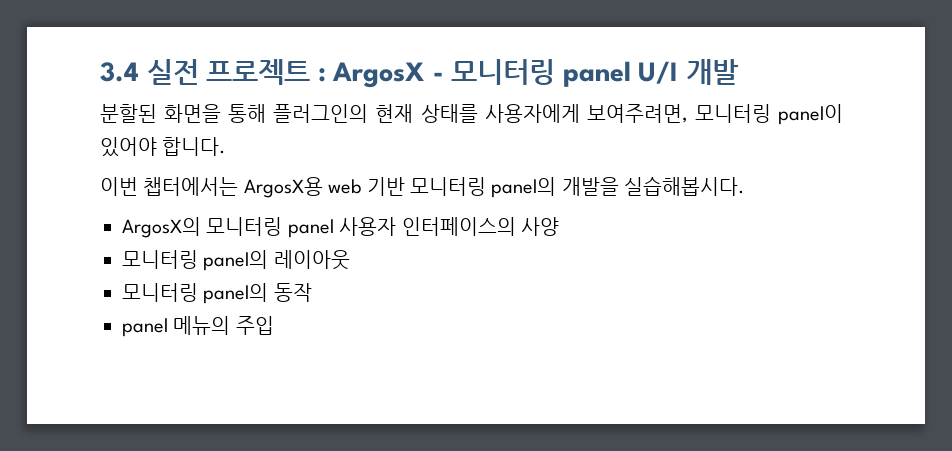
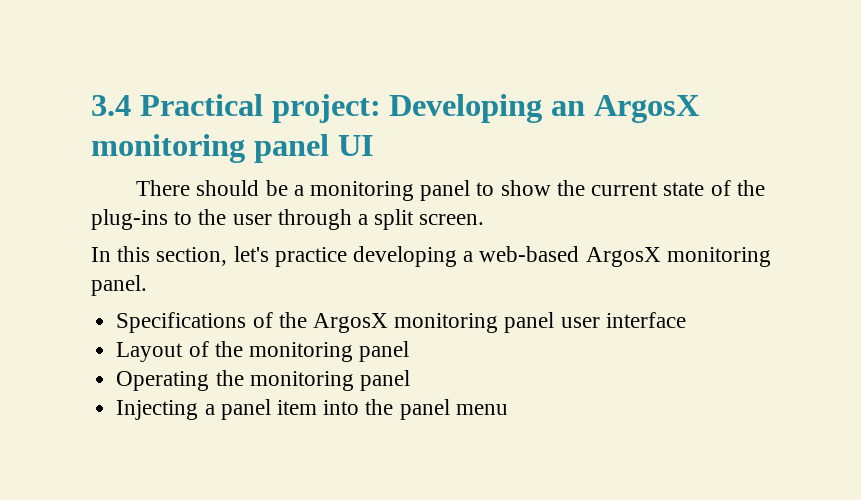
- 3.4 실전 프로젝트 : ArgosX - 모니터링 panel U/I 개발
- 분할된 화면을 통해 플러그인의 현재 상태를 사용자에게 보여주려면, 모니터링 panel이 있어야 합니다.
- 이번 챕터에서는 ArgosX용 web 기반 모니터링 panel의 개발을 실습해봅시다.
- ArgosX의 모니터링 panel 사용자 인터페이스의 사양
- 모니터링 panel의 레이아웃
- 모니터링 panel의 동작
- panel 메뉴의 주입
+ 3.4 Practical project: Developing an ArgosX monitoring panel UI
+ There should be a monitoring panel to show the current state of the plug-ins to the user through a split screen.
+ In this section, let's practice developing a web-based ArgosX monitoring panel.
+ Specifications of the ArgosX monitoring panel user interface
+ Layout of the monitoring panel
+ Operating the monitoring panel
+ Injecting a panel item into the panel menu

